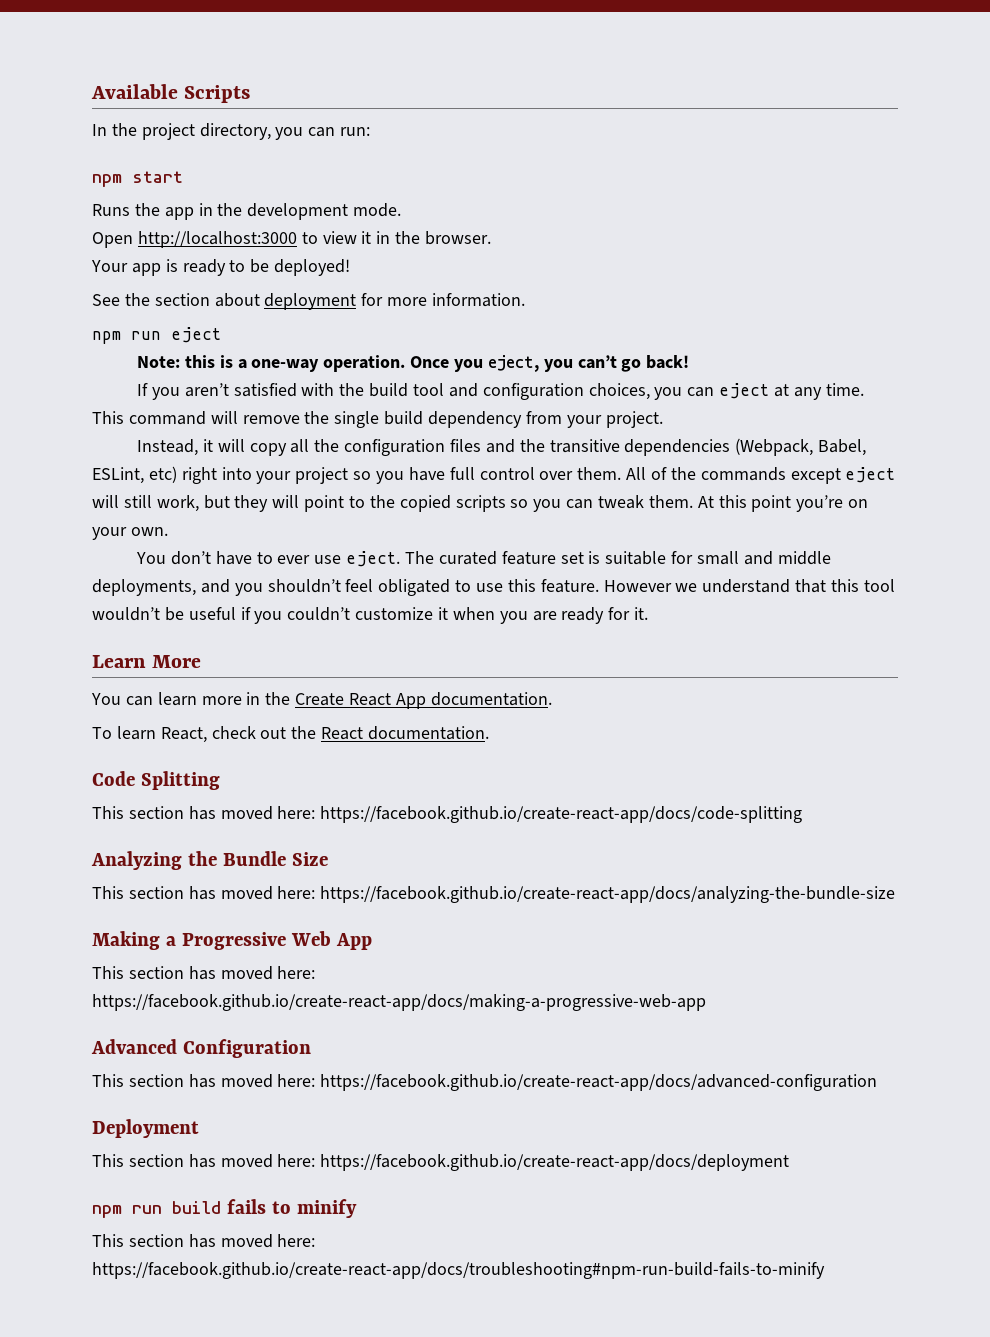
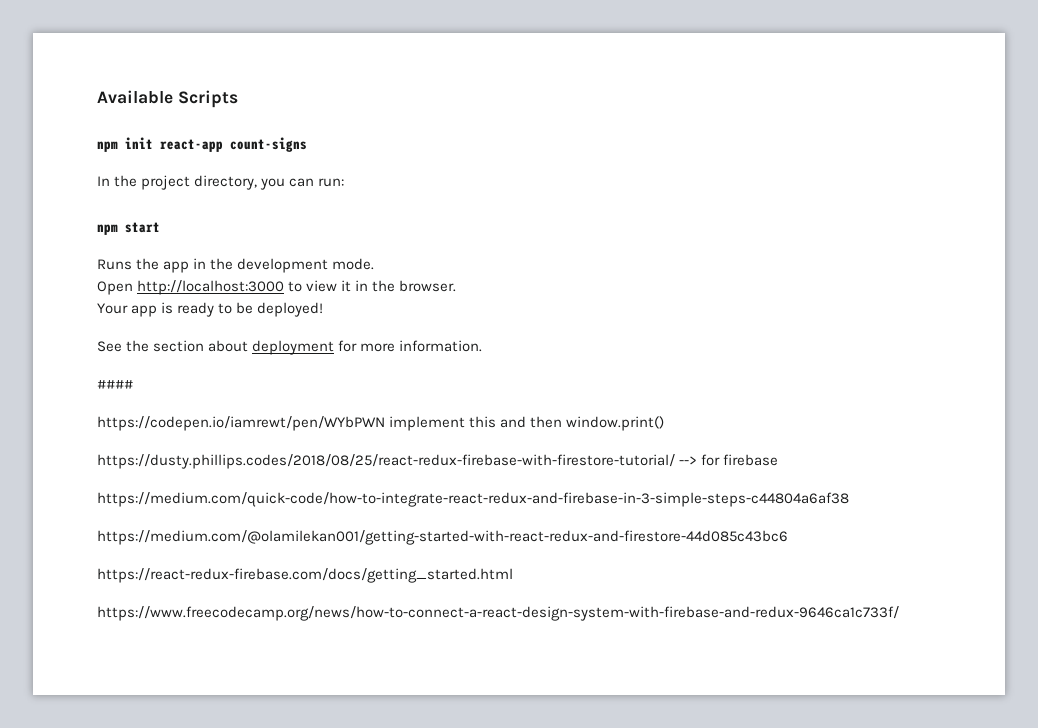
+ npm init react-app count-signs
- npm run eject
- Note: this is a one-way operation. Once you eject, you can’t go back!
- If you aren’t satisfied with the build tool and configuration choices, you can eject at any time. This command will remove the single build dependency from your project.
- Instead, it will copy all the configuration files and the transitive dependencies (Webpack, Babel, ESLint, etc) right into your project so you have full control over them. All of the commands except eject will still work, but they will point to the copied scripts so you can tweak them. At this point you’re on your own.
- You don’t have to ever use eject. The curated feature set is suitable for small and middle deployments, and you shouldn’t feel obligated to use this feature. However we understand that this tool wouldn’t be useful if you couldn’t customize it when you are ready for it.
- Learn More
- You can learn more in the Create React App documentation.
- To learn React, check out the React documentation.
- Code Splitting
- This section has moved here: https://facebook.github.io/create-react-app/docs/code-splitting
- Analyzing the Bundle Size
- This section has moved here: https://facebook.github.io/create-react-app/docs/analyzing-the-bundle-size
- Making a Progressive Web App
- This section has moved here: https://facebook.github.io/create-react-app/docs/making-a-progressive-web-app
- Advanced Configuration
- This section has moved here: https://facebook.github.io/create-react-app/docs/advanced-configuration
- Deployment
- This section has moved here: https://facebook.github.io/create-react-app/docs/deployment
- npm run build fails to minify
- This section has moved here: https://facebook.github.io/create-react-app/docs/troubleshooting#npm-run-build-fails-to-minify
+ ####
+ https://codepen.io/iamrewt/pen/WYbPWN implement this and then window.print()
+ https://dusty.phillips.codes/2018/08/25/react-redux-firebase-with-firestore-tutorial/ --> for firebase
+ https://medium.com/quick-code/how-to-integrate-react-redux-and-firebase-in-3-simple-steps-c44804a6af38
+ https://medium.com/@olamilekan001/getting-started-with-react-redux-and-firestore-44d085c43bc6
+ https://react-redux-firebase.com/docs/getting_started.html
+ https://www.freecodecamp.org/news/how-to-connect-a-react-design-system-with-firebase-and-redux-9646ca1c733f/

